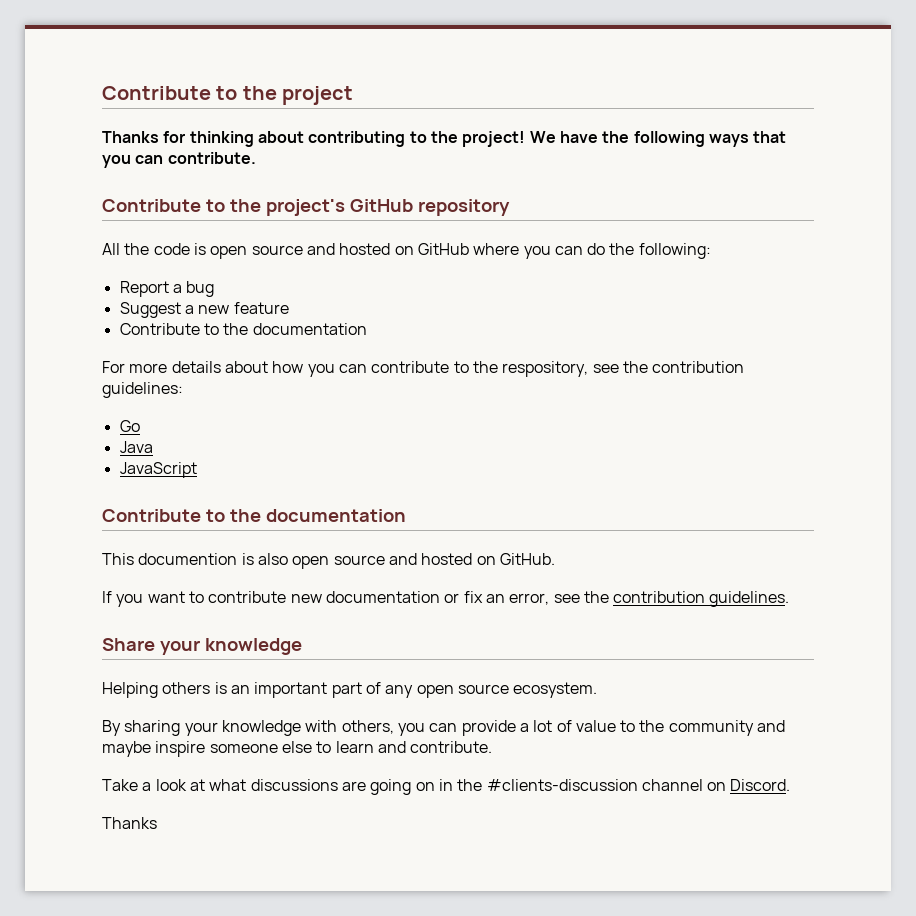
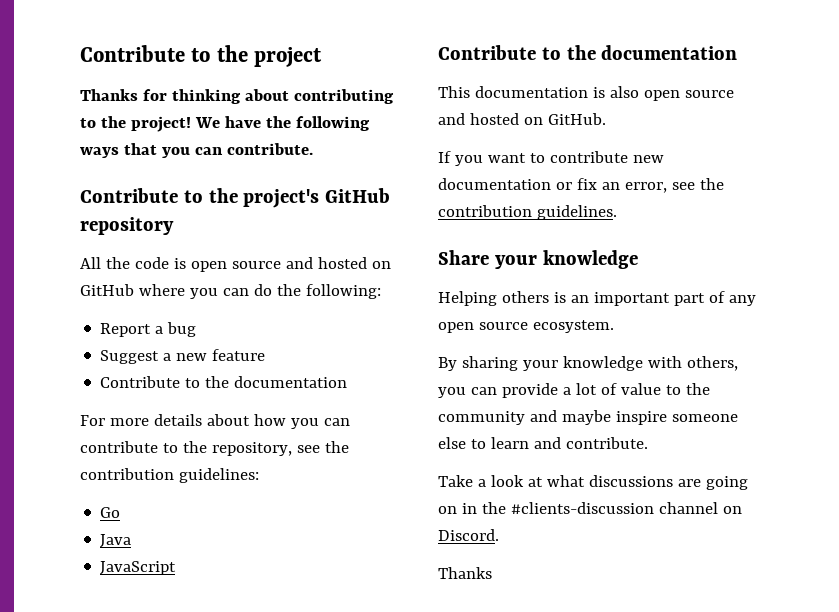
- For more details about how you can contribute to the respository, see the contribution guidelines:
+ For more details about how you can contribute to the repository, see the contribution guidelines:
- This documention is also open source and hosted on GitHub.
+ This documentation is also open source and hosted on GitHub.

